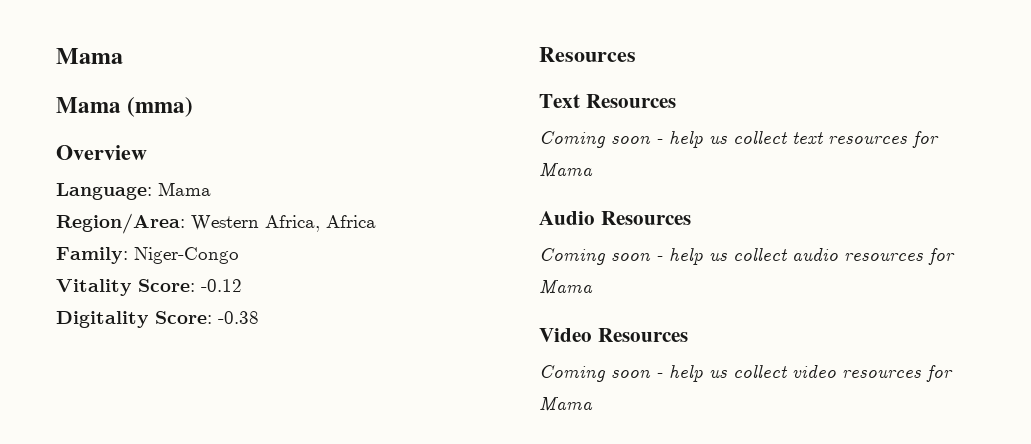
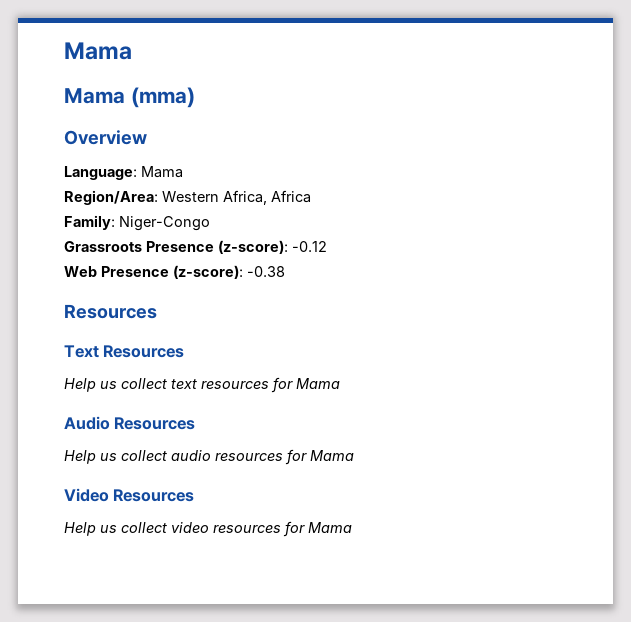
- Vitality Score: -0.12
- Digitality Score: -0.38
+ Grassroots Presence (z-score): -0.12
+ Web Presence (z-score): -0.38
- Coming soon - help us collect text resources for Mama
+ Help us collect text resources for Mama
- Coming soon - help us collect audio resources for Mama
+ Help us collect audio resources for Mama
- Coming soon - help us collect video resources for Mama
+ Help us collect video resources for Mama

